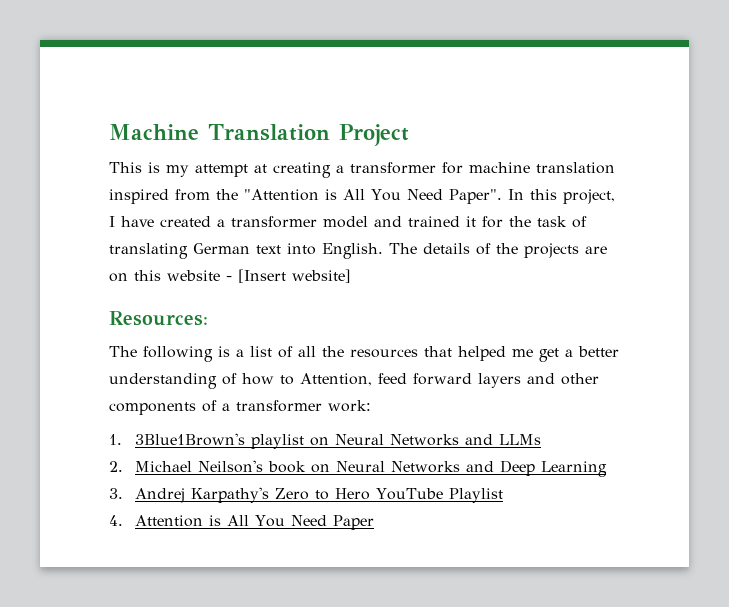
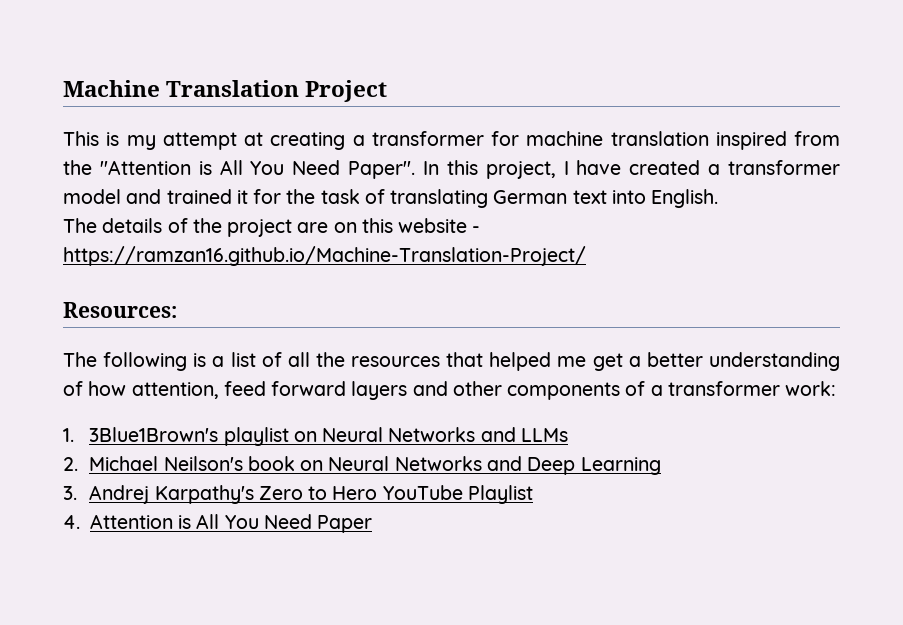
- In this project, I have created a transformer model and trained it for the task of translating German text into English. The details of the projects are on this website - [Insert website]
+ In this project, I have created a transformer model and trained it for the task of translating German text into English.
+ The details of the project are on this website - https://ramzan16.github.io/Machine-Translation-Project/
- The following is a list of all the resources that helped me get a better understanding of how to Attention, feed forward layers and other components of a transformer work:
+ The following is a list of all the resources that helped me get a better understanding of how attention, feed forward layers and other components of a transformer work:

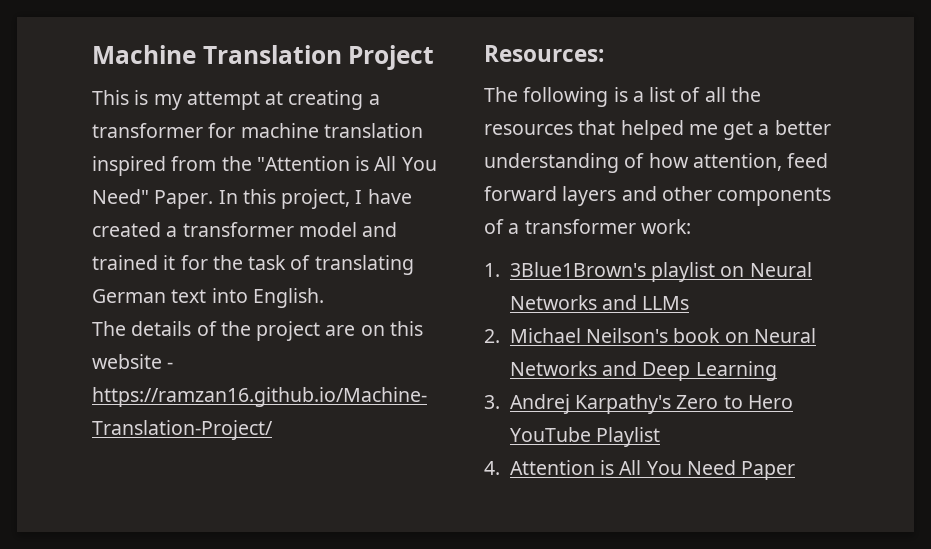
- This is my attempt at creating a transformer for machine translation inspired from the "Attention is All You Need Paper".
+ This is my attempt at creating a transformer for machine translation inspired from the "Attention is All You Need" Paper.

